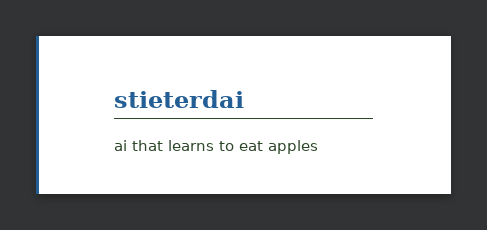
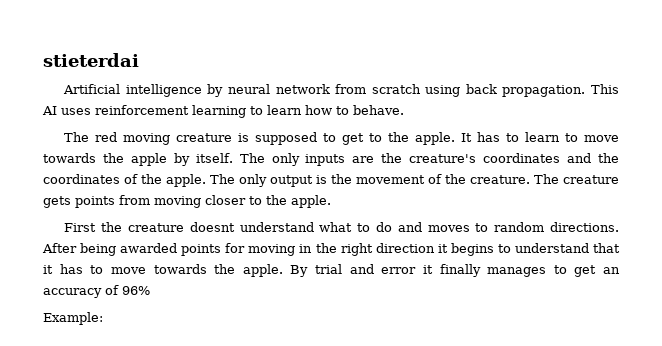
- ai that learns to eat apples
+ Artificial intelligence by neural network from scratch using back propagation. This AI uses reinforcement learning to learn how to behave.
+ The red moving creature is supposed to get to the apple. It has to learn to move towards the apple by itself. The only inputs are the creature's coordinates and the coordinates of the apple. The only output is the movement of the creature. The creature gets points from moving closer to the apple.
+ First the creature doesnt understand what to do and moves to random directions. After being awarded points for moving in the right direction it begins to understand that it has to move towards the apple. By trial and error it finally manages to get an accuracy of 96%
+ Example:

